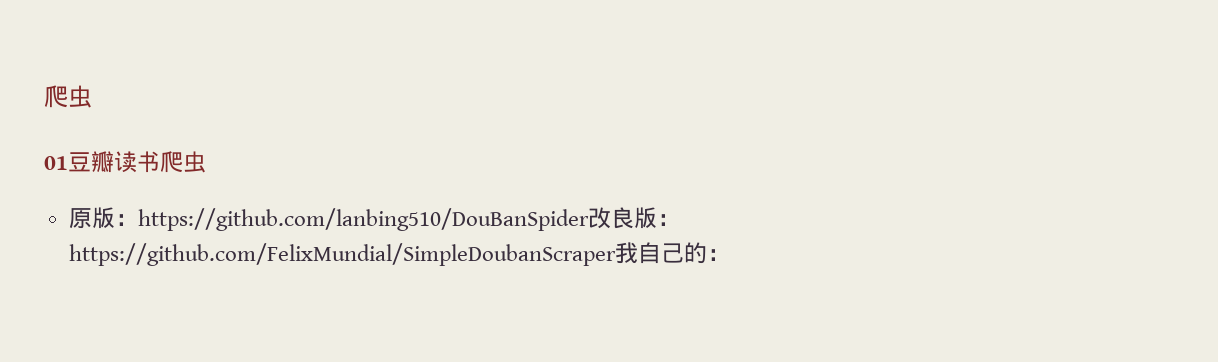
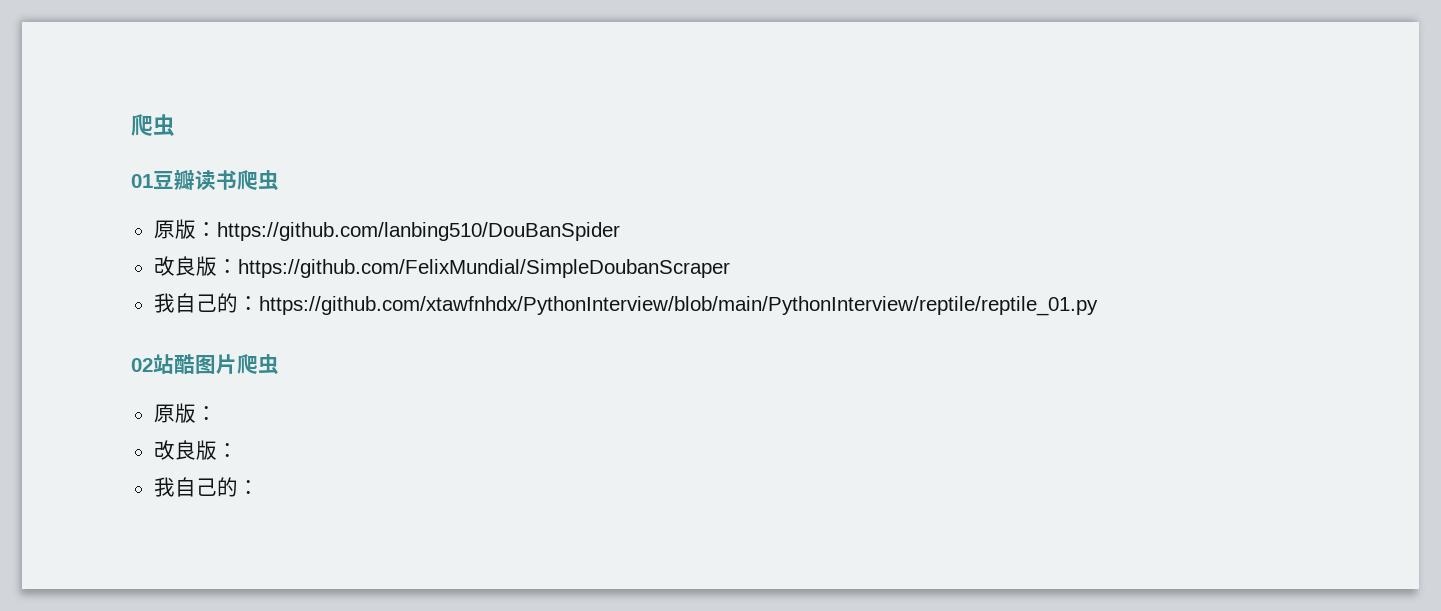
- 原版：https://github.com/lanbing510/DouBanSpider改良版：https://github.com/FelixMundial/SimpleDoubanScraper我自己的：
+ 原版：https://github.com/lanbing510/DouBanSpider
+ 改良版：https://github.com/FelixMundial/SimpleDoubanScraper
+ 我自己的：https://github.com/xtawfnhdx/PythonInterview/blob/main/PythonInterview/reptile/reptile_01.py
+ 02站酷图片爬虫
+ 原版：
+ 改良版：
+ 我自己的：

